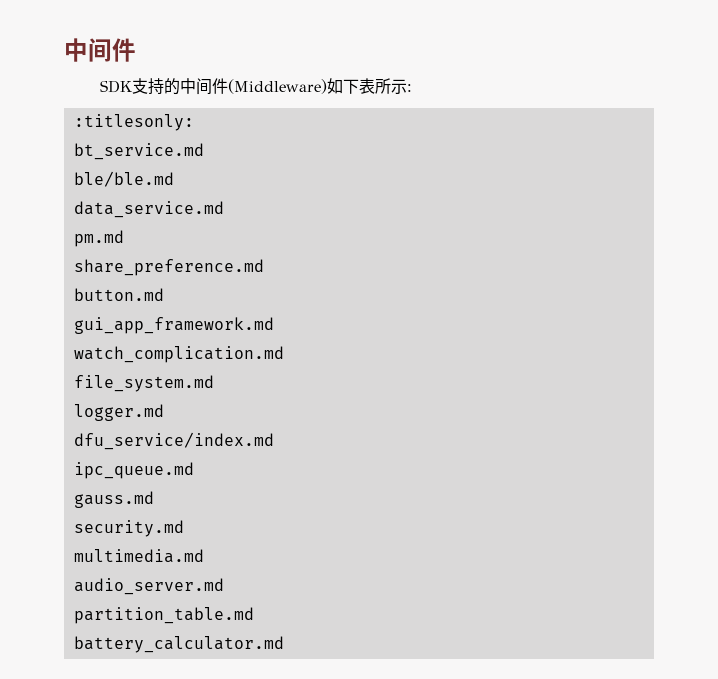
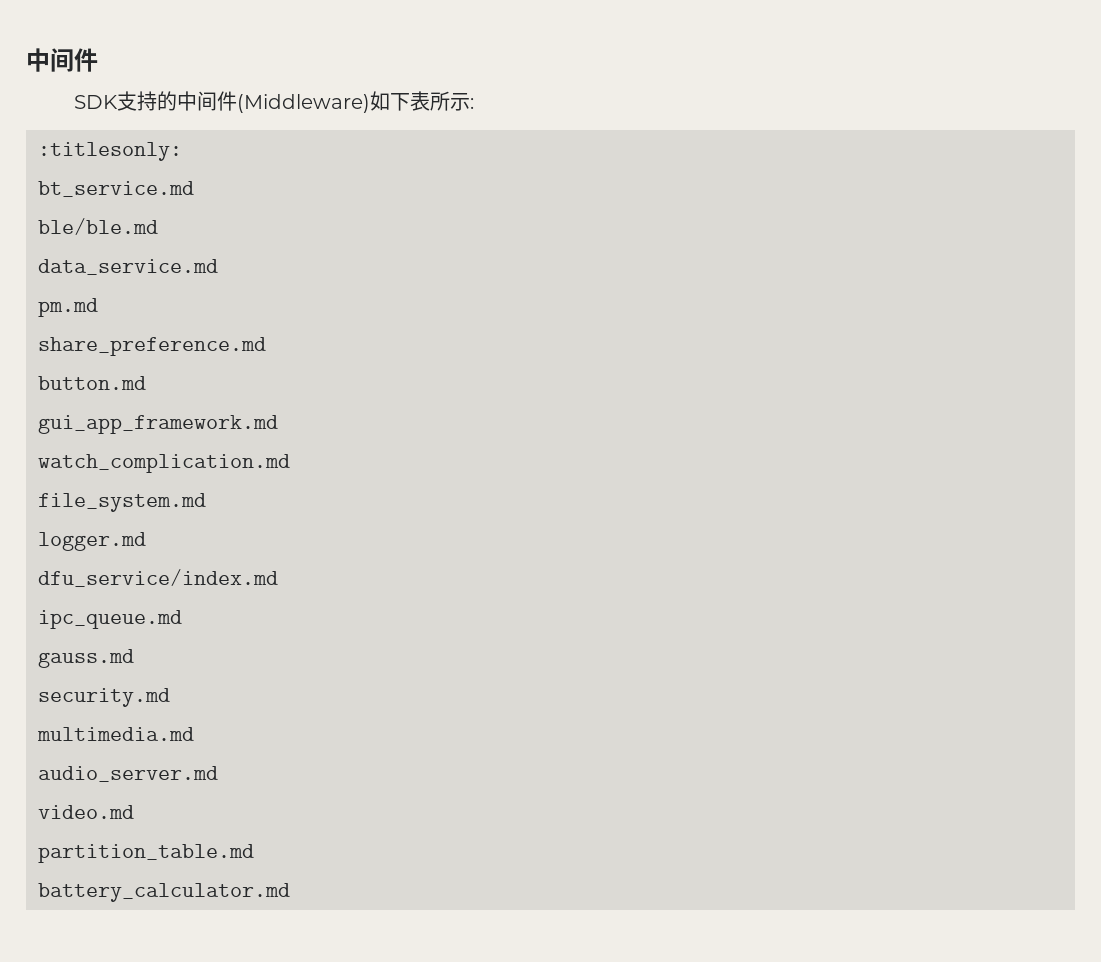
+ video.md

